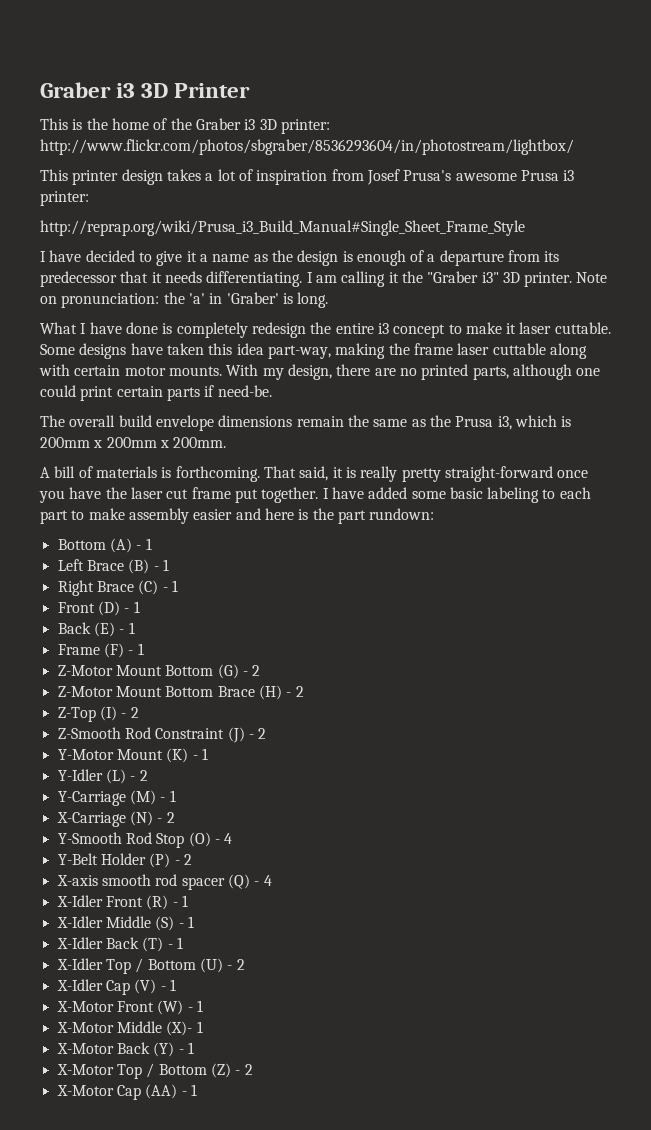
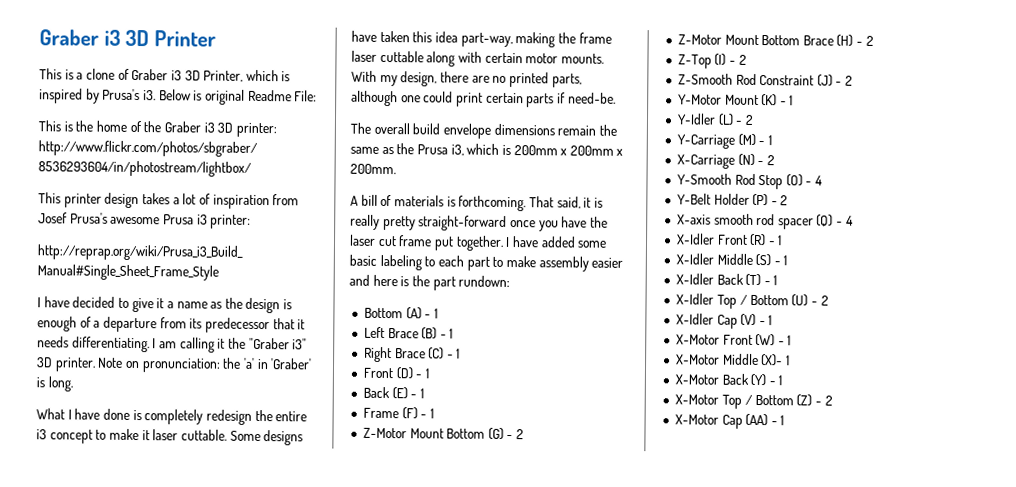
+ This is a clone of Graber i3 3D Printer, which is inspired by Prusa's i3. Below is original Readme File:

